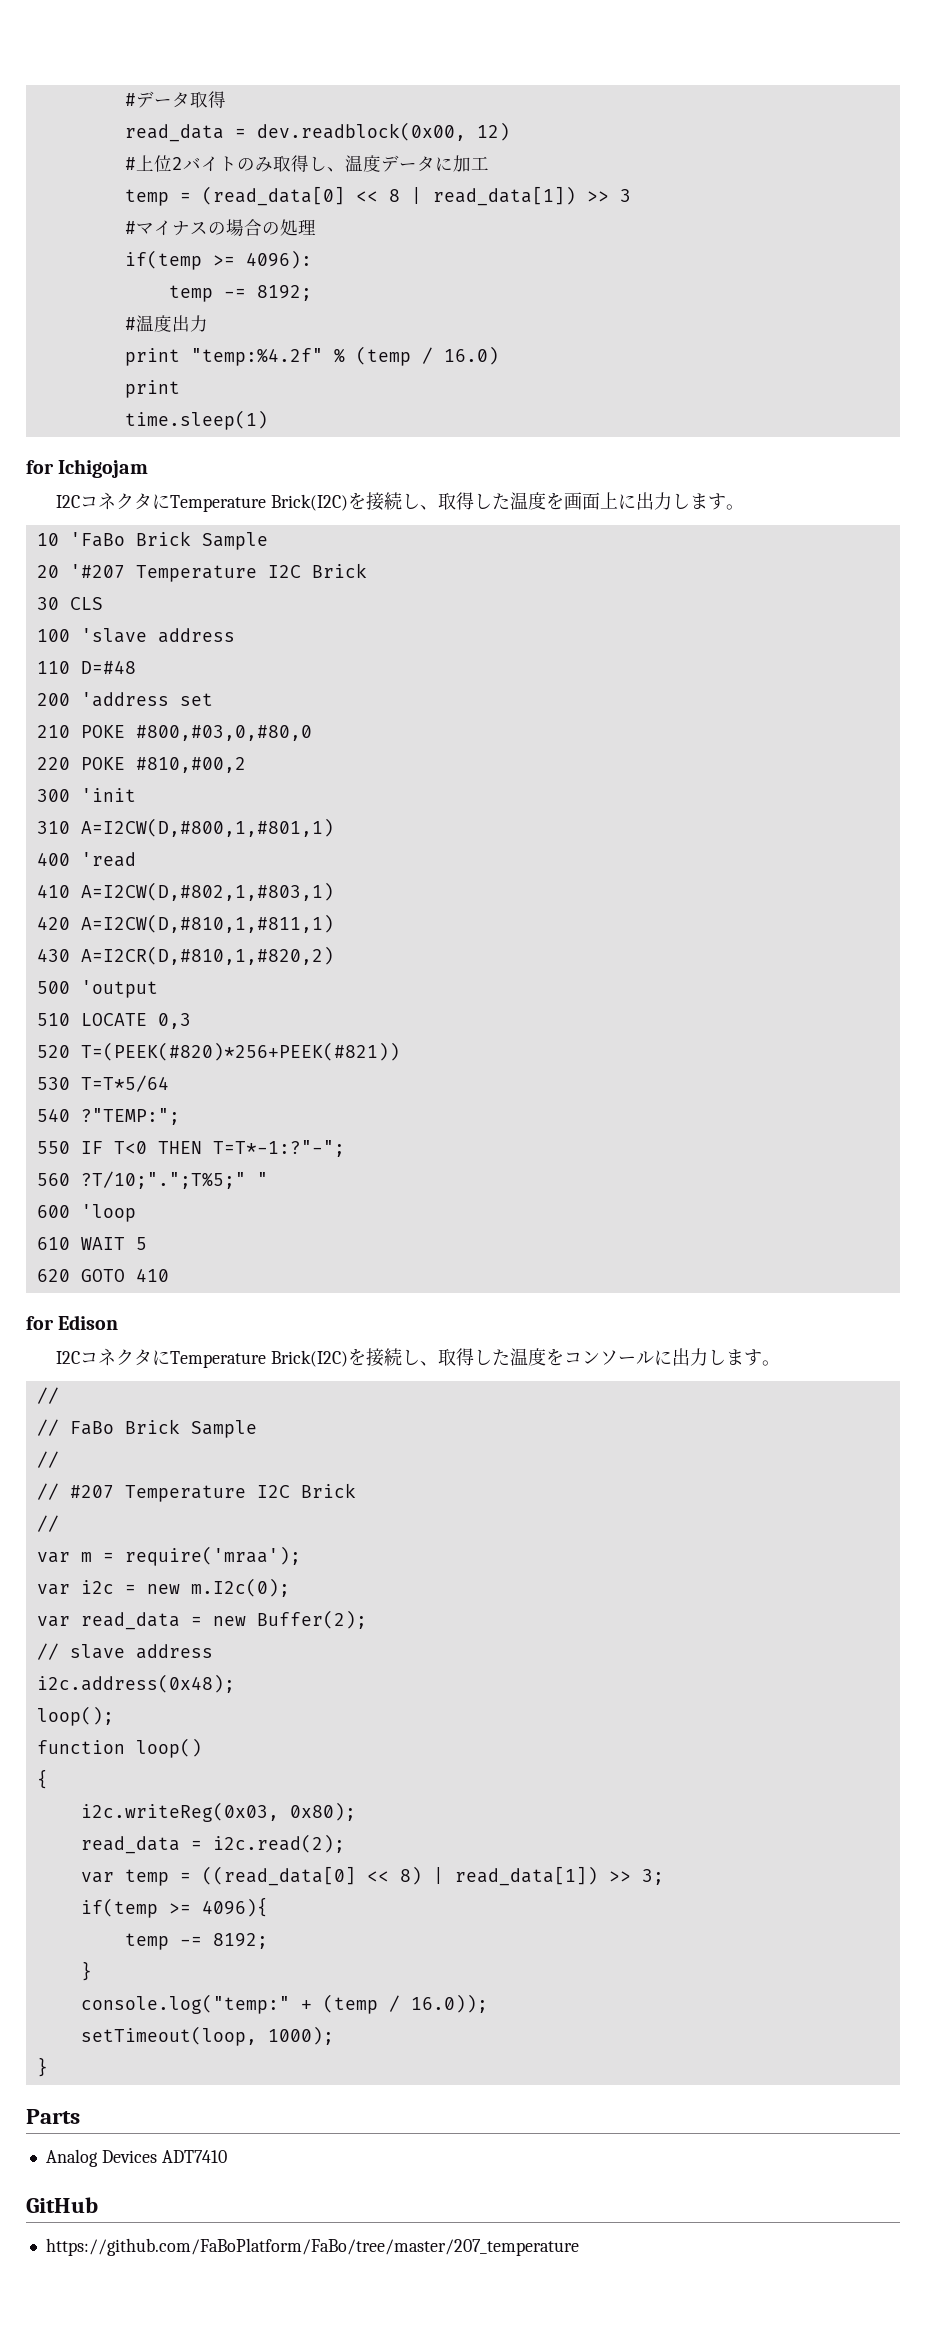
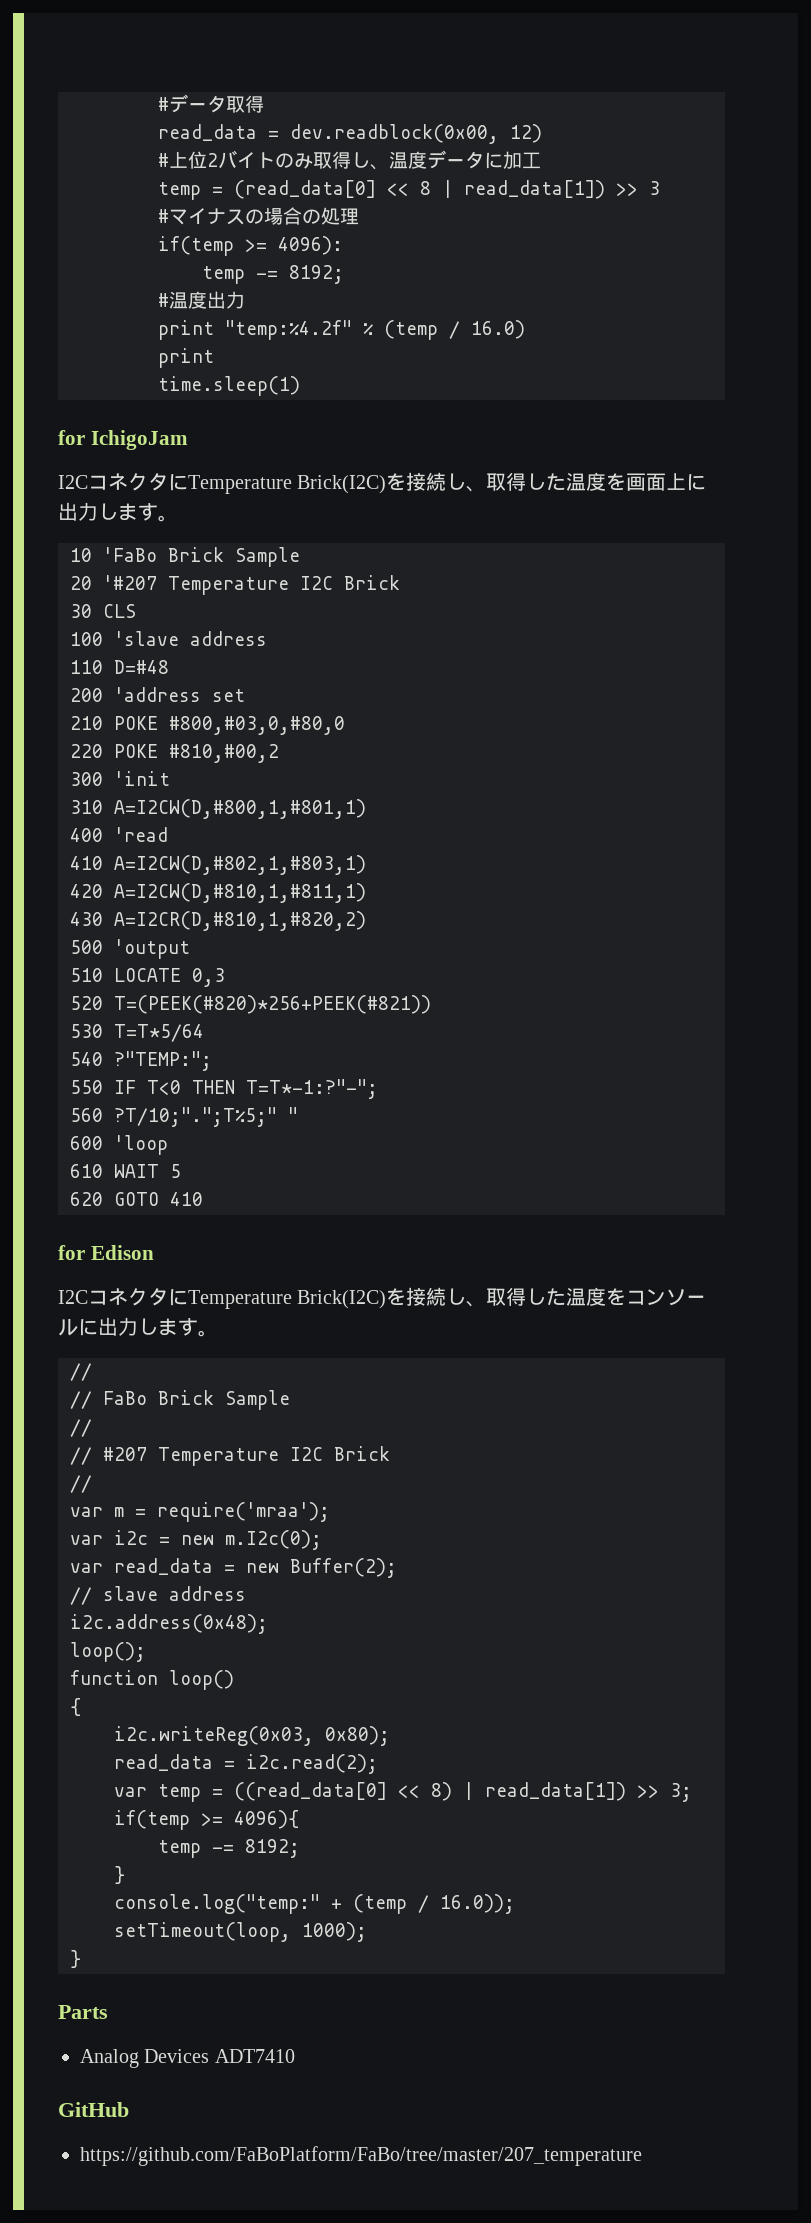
- for Ichigojam
+ for IchigoJam

